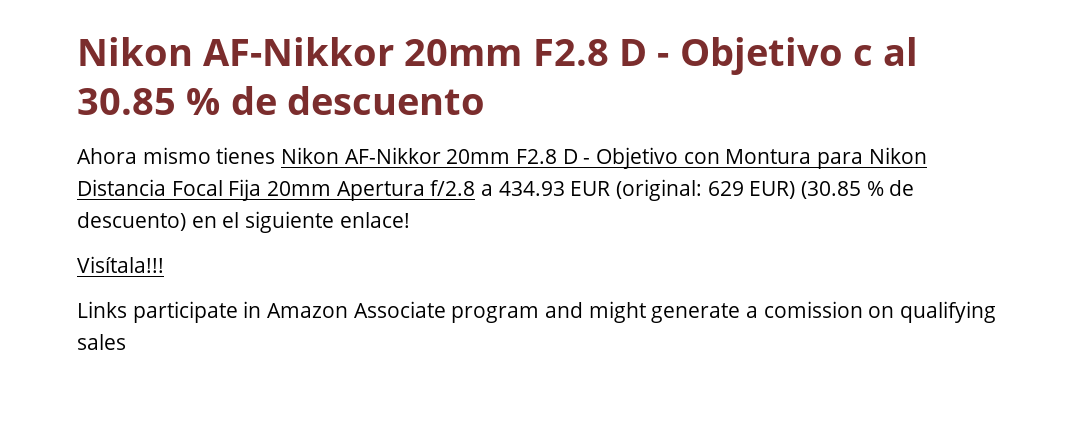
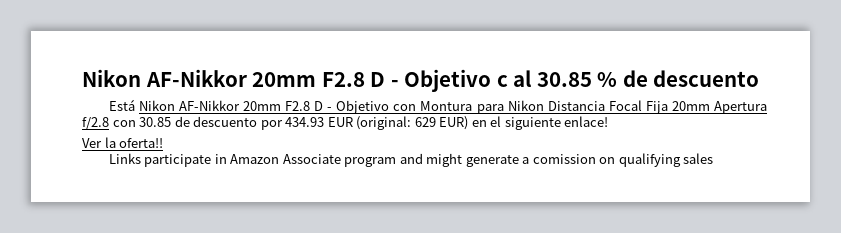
- Ahora mismo tienes Nikon AF-Nikkor 20mm F2.8 D - Objetivo con Montura para Nikon Distancia Focal Fija 20mm Apertura f/2.8 a 434.93 EUR (original: 629 EUR) (30.85 % de descuento) en el siguiente enlace!
+ Está Nikon AF-Nikkor 20mm F2.8 D - Objetivo con Montura para Nikon Distancia Focal Fija 20mm Apertura f/2.8 con 30.85 de descuento por 434.93 EUR (original: 629 EUR) en el siguiente enlace!
- Visítala!!!
+ Ver la oferta!!

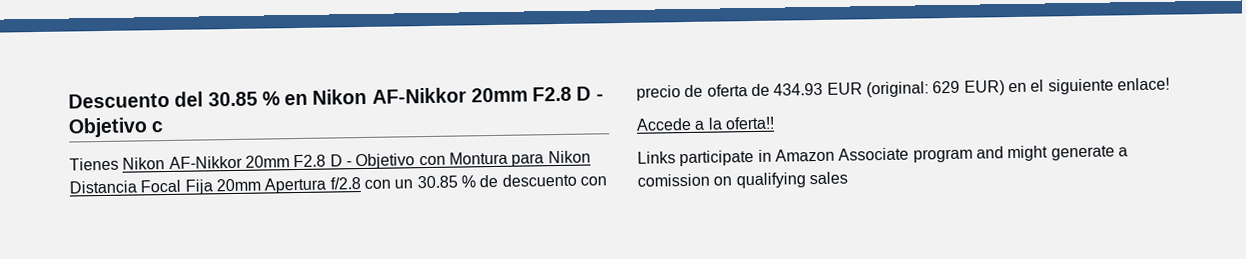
- Nikon AF-Nikkor 20mm F2.8 D - Objetivo c al 30.85 % de descuento
- Está Nikon AF-Nikkor 20mm F2.8 D - Objetivo con Montura para Nikon Distancia Focal Fija 20mm Apertura f/2.8 con 30.85 de descuento por 434.93 EUR (original: 629 EUR) en el siguiente enlace!
+ Descuento del 30.85 % en Nikon AF-Nikkor 20mm F2.8 D - Objetivo c
+ Tienes Nikon AF-Nikkor 20mm F2.8 D - Objetivo con Montura para Nikon Distancia Focal Fija 20mm Apertura f/2.8 con un 30.85 % de descuento con precio de oferta de 434.93 EUR (original: 629 EUR) en el siguiente enlace!
- Ver la oferta!!
+ Accede a la oferta!!

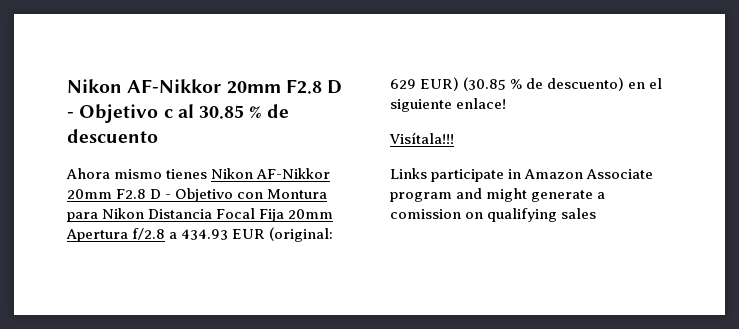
- Descuento del 30.85 % en Nikon AF-Nikkor 20mm F2.8 D - Objetivo c
- Tienes Nikon AF-Nikkor 20mm F2.8 D - Objetivo con Montura para Nikon Distancia Focal Fija 20mm Apertura f/2.8 con un 30.85 % de descuento con precio de oferta de 434.93 EUR (original: 629 EUR) en el siguiente enlace!
+ Nikon AF-Nikkor 20mm F2.8 D - Objetivo c al 30.85 % de descuento
+ Ahora mismo tienes Nikon AF-Nikkor 20mm F2.8 D - Objetivo con Montura para Nikon Distancia Focal Fija 20mm Apertura f/2.8 a 434.93 EUR (original: 629 EUR) (30.85 % de descuento) en el siguiente enlace!
- Accede a la oferta!!
+ Visítala!!!

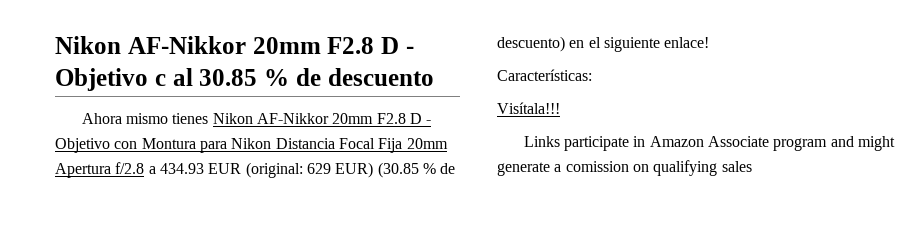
+ Características:

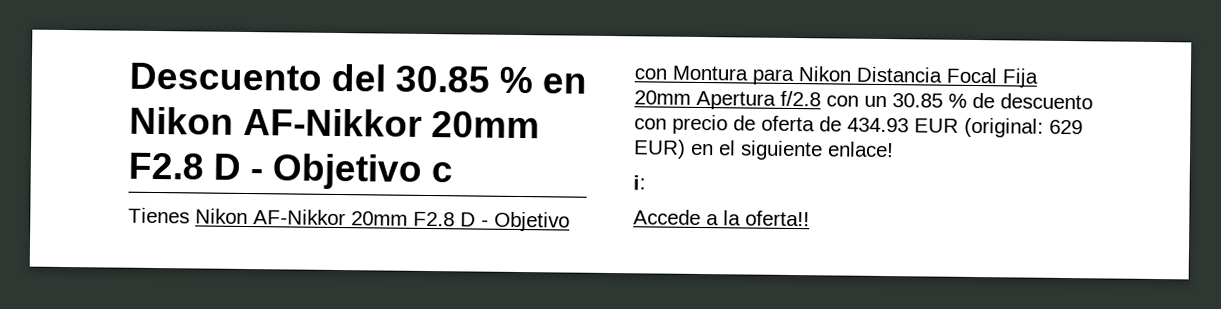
- Nikon AF-Nikkor 20mm F2.8 D - Objetivo c al 30.85 % de descuento
- Ahora mismo tienes Nikon AF-Nikkor 20mm F2.8 D - Objetivo con Montura para Nikon Distancia Focal Fija 20mm Apertura f/2.8 a 434.93 EUR (original: 629 EUR) (30.85 % de descuento) en el siguiente enlace!
+ Descuento del 30.85 % en Nikon AF-Nikkor 20mm F2.8 D - Objetivo c
+ Tienes Nikon AF-Nikkor 20mm F2.8 D - Objetivo con Montura para Nikon Distancia Focal Fija 20mm Apertura f/2.8 con un 30.85 % de descuento con precio de oferta de 434.93 EUR (original: 629 EUR) en el siguiente enlace!
- Características:
- Visítala!!!
- Links participate in Amazon Associate program and might generate a comission on qualifying sales
+ ℹ:
+ Accede a la oferta!!

